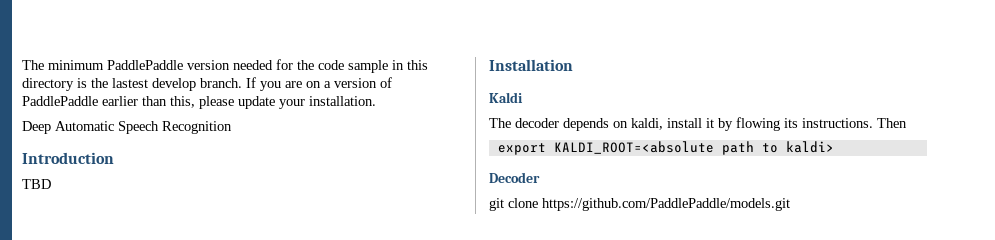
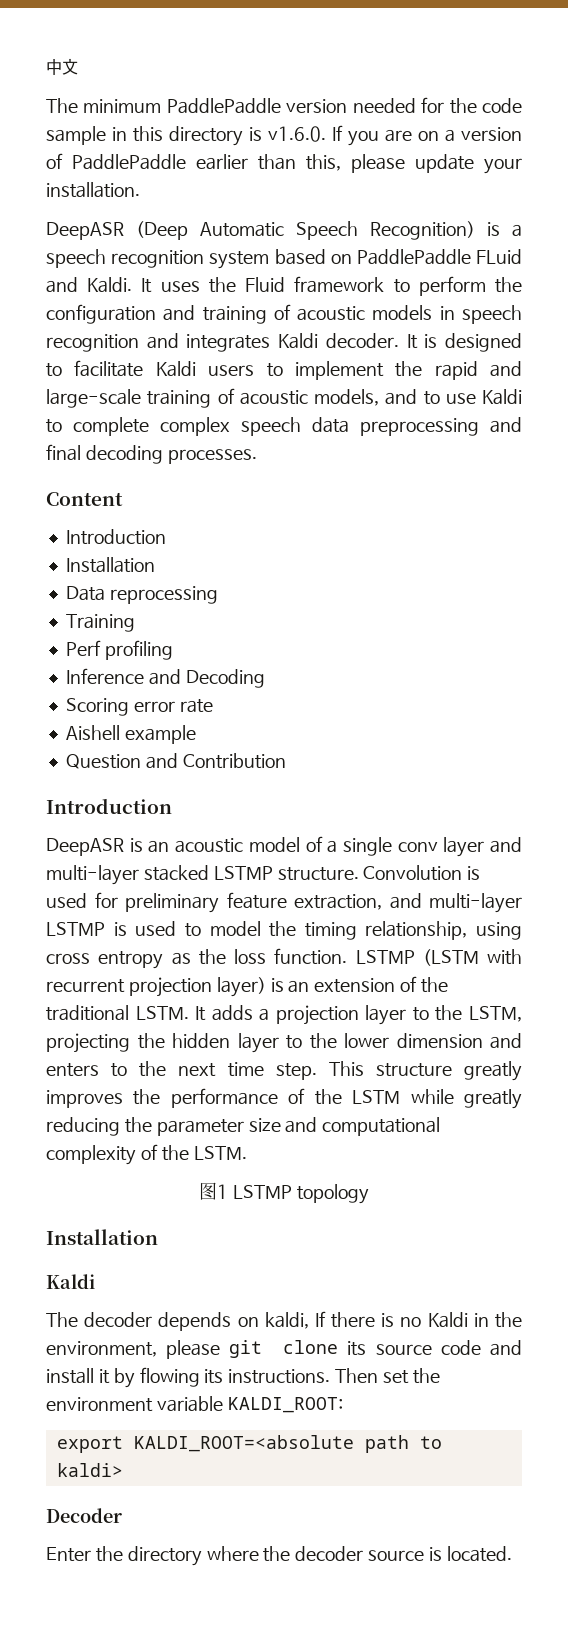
+ 中文
- The minimum PaddlePaddle version needed for the code sample in this directory is the lastest develop branch. If you are on a version of PaddlePaddle earlier than this, please update your installation.
+ The minimum PaddlePaddle version needed for the code sample in this directory is v1.6.0. If you are on a version of PaddlePaddle earlier than this, please update your installation.
- Deep Automatic Speech Recognition
+ DeepASR (Deep Automatic Speech Recognition) is a speech recognition system based on PaddlePaddle FLuid and Kaldi. It uses the Fluid framework to perform the configuration and training of acoustic models in speech recognition and integrates Kaldi decoder. It is designed to facilitate Kaldi users to implement the rapid and large-scale training of acoustic models, and to use Kaldi to complete complex speech data preprocessing and final decoding processes.
+ Content
  Introduction
- TBD
+ Installation
+ Data reprocessing
+ Training
+ Perf profiling
+ Inference and Decoding
+ Scoring error rate
+ Aishell example
+ Question and Contribution
+ Introduction
+ DeepASR is an acoustic model of a single conv layer and multi-layer stacked LSTMP structure. Convolution is used for preliminary feature extraction, and multi-layer LSTMP is used to model the timing relationship, using cross entropy as the loss function. LSTMP (LSTM with recurrent projection layer) is an extension of the traditional LSTM. It adds a projection layer to the LSTM, projecting the hidden layer to the lower dimension and enters to the next time step. This structure greatly improves the performance of the LSTM while greatly reducing the parameter size and computational complexity of the LSTM.
+ 图1 LSTMP topology
- The decoder depends on kaldi, install it by flowing its instructions.
+ The decoder depends on kaldi, If there is no Kaldi in the environment, please git clone its source code and install it by flowing its instructions.
- Then
+ Then set the environment variable KALDI_ROOT:
- git clone https://github.com/PaddlePaddle/models.git
+ Enter the directory where the decoder source is located.

